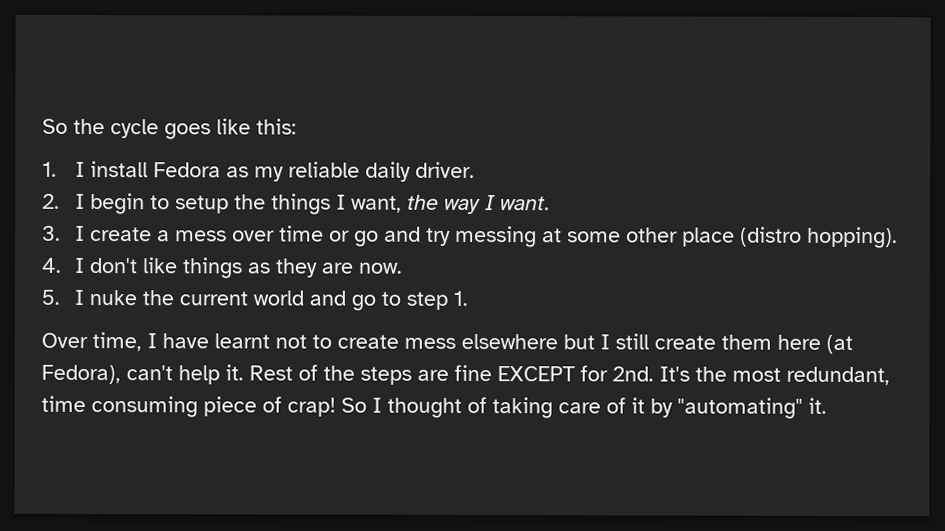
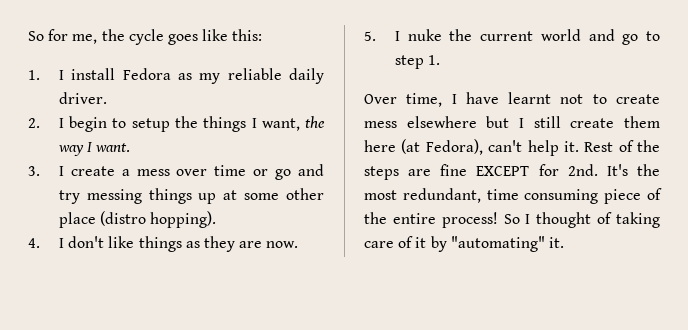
- So the cycle goes like this:
+ So for me, the cycle goes like this:
- 3. I create a mess over time or go and try messing at some other place (distro hopping).
+ 3. I create a mess over time or go and try messing things up at some other place (distro hopping).
- It's the most redundant, time consuming piece of crap!
+ It's the most redundant, time consuming piece of the entire process!

